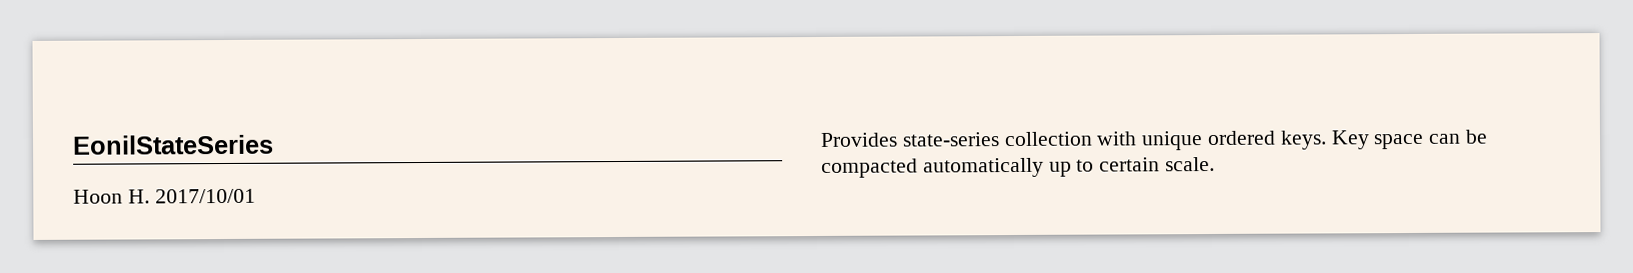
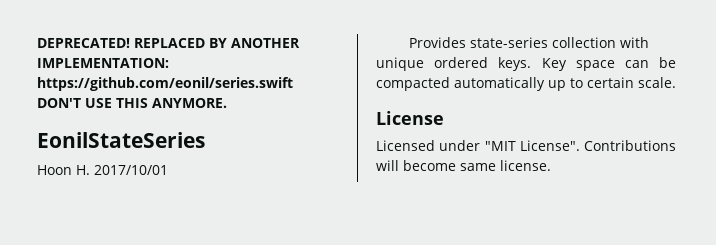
+ DEPRECATED! REPLACED BY ANOTHER IMPLEMENTATION: https://github.com/eonil/series.swift DON'T USE THIS ANYMORE.
+ License
+ Licensed under "MIT License". Contributions will become same license.

